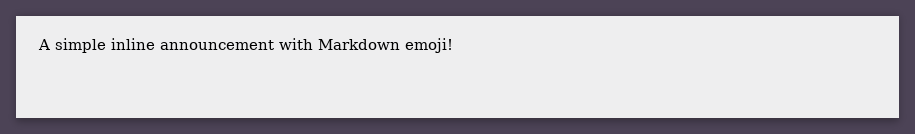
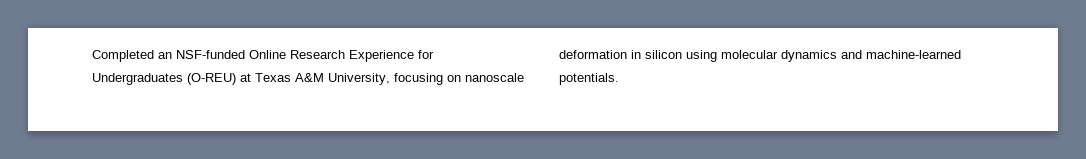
- A simple inline announcement with Markdown emoji!
+ Completed an NSF-funded Online Research Experience for Undergraduates (O-REU) at Texas A&M University, focusing on nanoscale deformation in silicon using molecular dynamics and machine-learned potentials.

